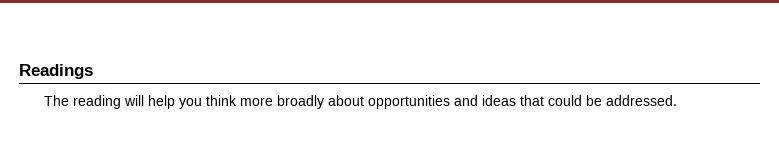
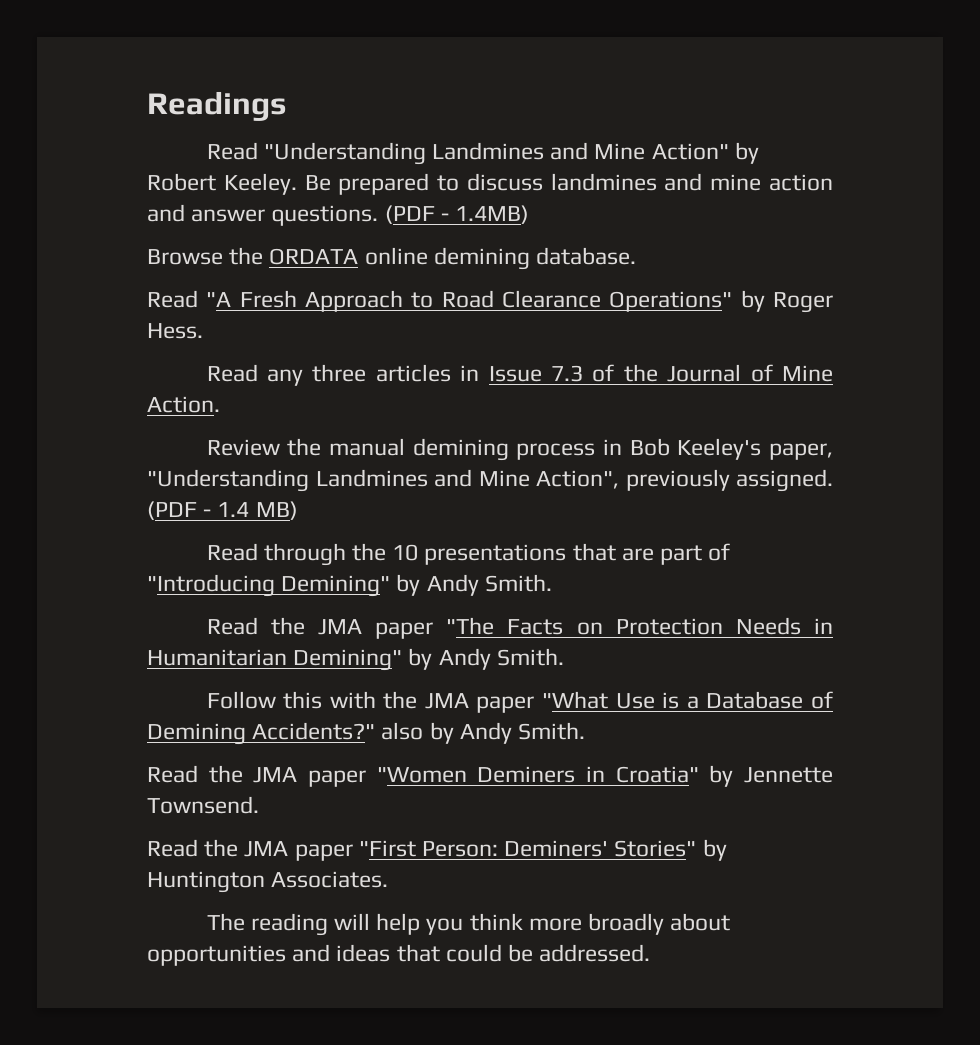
+ Read "Understanding Landmines and Mine Action" by Robert Keeley. Be prepared to discuss landmines and mine action and answer questions. (PDF - 1.4MB)
+ Browse the ORDATA online demining database.
+ Read "A Fresh Approach to Road Clearance Operations" by Roger Hess.
+ Read any three articles in Issue 7.3 of the Journal of Mine Action.
+ Review the manual demining process in Bob Keeley's paper, "Understanding Landmines and Mine Action", previously assigned. (PDF - 1.4 MB)
+ Read through the 10 presentations that are part of "Introducing Demining" by Andy Smith.
+ Read the JMA paper "The Facts on Protection Needs in Humanitarian Demining" by Andy Smith.
+ Follow this with the JMA paper "What Use is a Database of Demining Accidents?" also by Andy Smith.
+ Read the JMA paper "Women Deminers in Croatia" by Jennette Townsend.
+ Read the JMA paper "First Person: Deminers' Stories" by Huntington Associates.

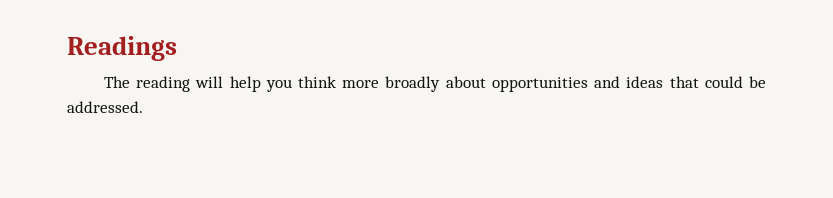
- Read "Understanding Landmines and Mine Action" by Robert Keeley. Be prepared to discuss landmines and mine action and answer questions. (PDF - 1.4MB)
- Browse the ORDATA online demining database.
- Read "A Fresh Approach to Road Clearance Operations" by Roger Hess.
- Read any three articles in Issue 7.3 of the Journal of Mine Action.
- Review the manual demining process in Bob Keeley's paper, "Understanding Landmines and Mine Action", previously assigned. (PDF - 1.4 MB)
- Read through the 10 presentations that are part of "Introducing Demining" by Andy Smith.
- Read the JMA paper "The Facts on Protection Needs in Humanitarian Demining" by Andy Smith.
- Follow this with the JMA paper "What Use is a Database of Demining Accidents?" also by Andy Smith.
- Read the JMA paper "Women Deminers in Croatia" by Jennette Townsend.
- Read the JMA paper "First Person: Deminers' Stories" by Huntington Associates.

